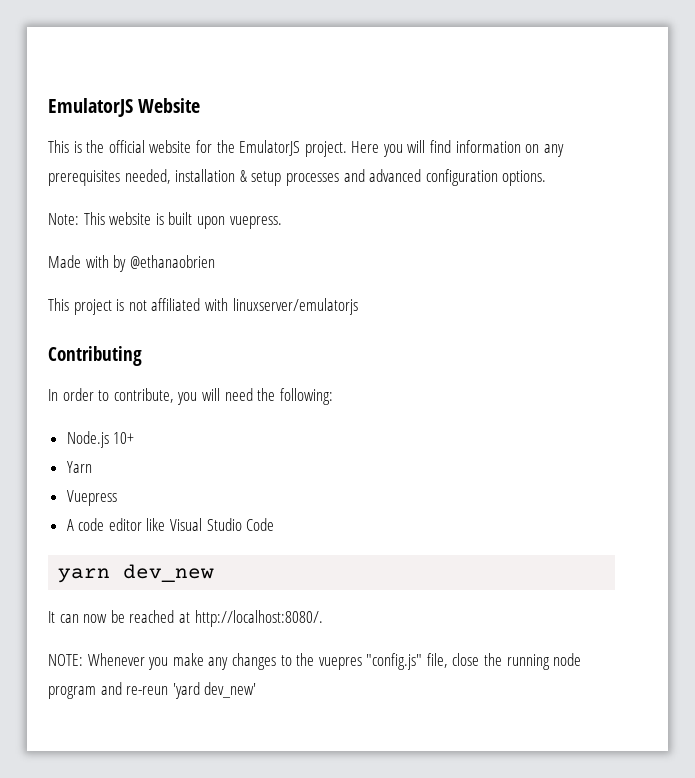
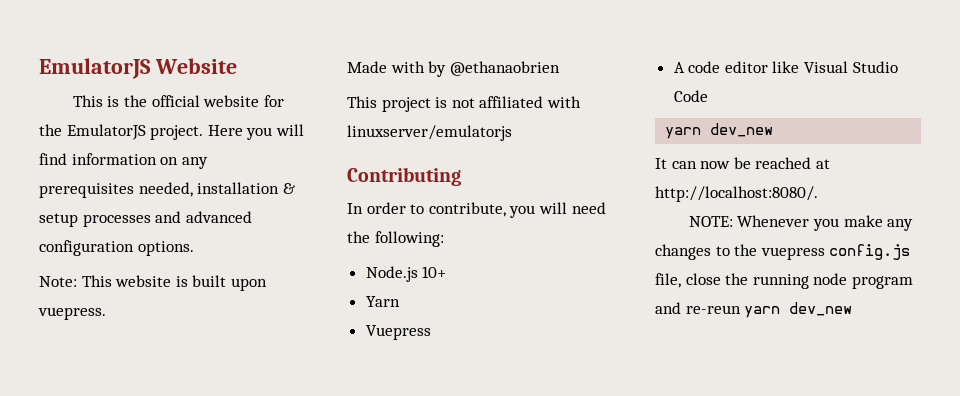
- NOTE: Whenever you make any changes to the vuepres "config.js" file, close the running node program and re-reun 'yard dev_new'
+ NOTE: Whenever you make any changes to the vuepress config.js file, close the running node program and re-reun yarn dev_new

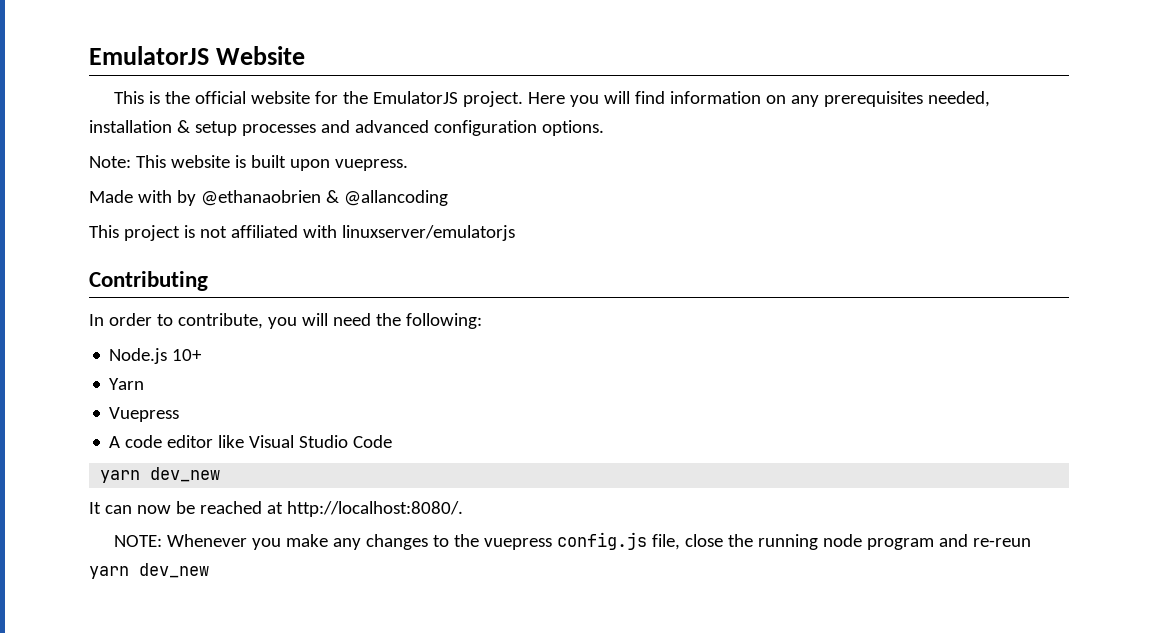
- Made with by @ethanaobrien
+ Made with by @ethanaobrien & @allancoding

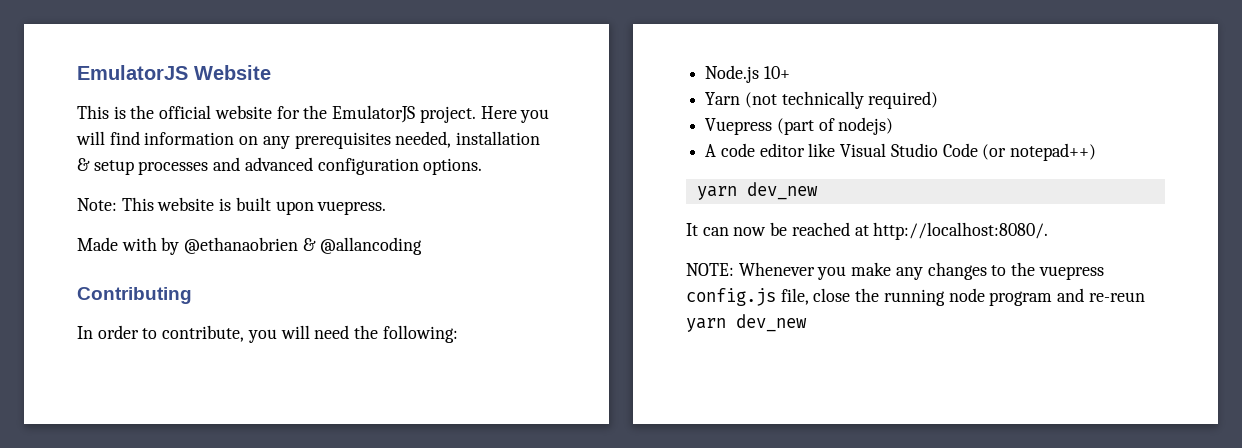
- This project is not affiliated with linuxserver/emulatorjs
- Yarn
- Vuepress
+ Yarn (not technically required)
+ Vuepress (part of nodejs)
- A code editor like Visual Studio Code
+ A code editor like Visual Studio Code (or notepad++)

